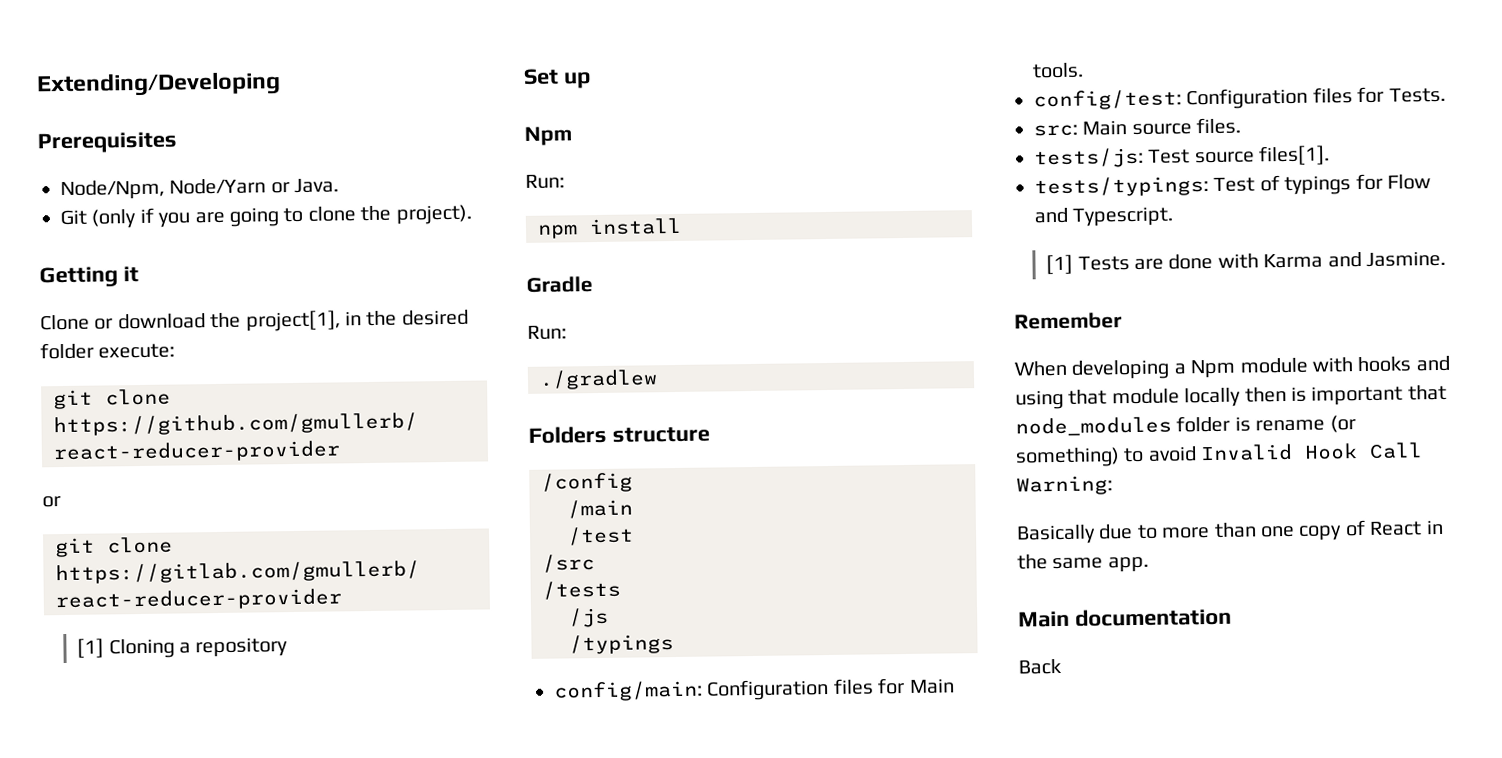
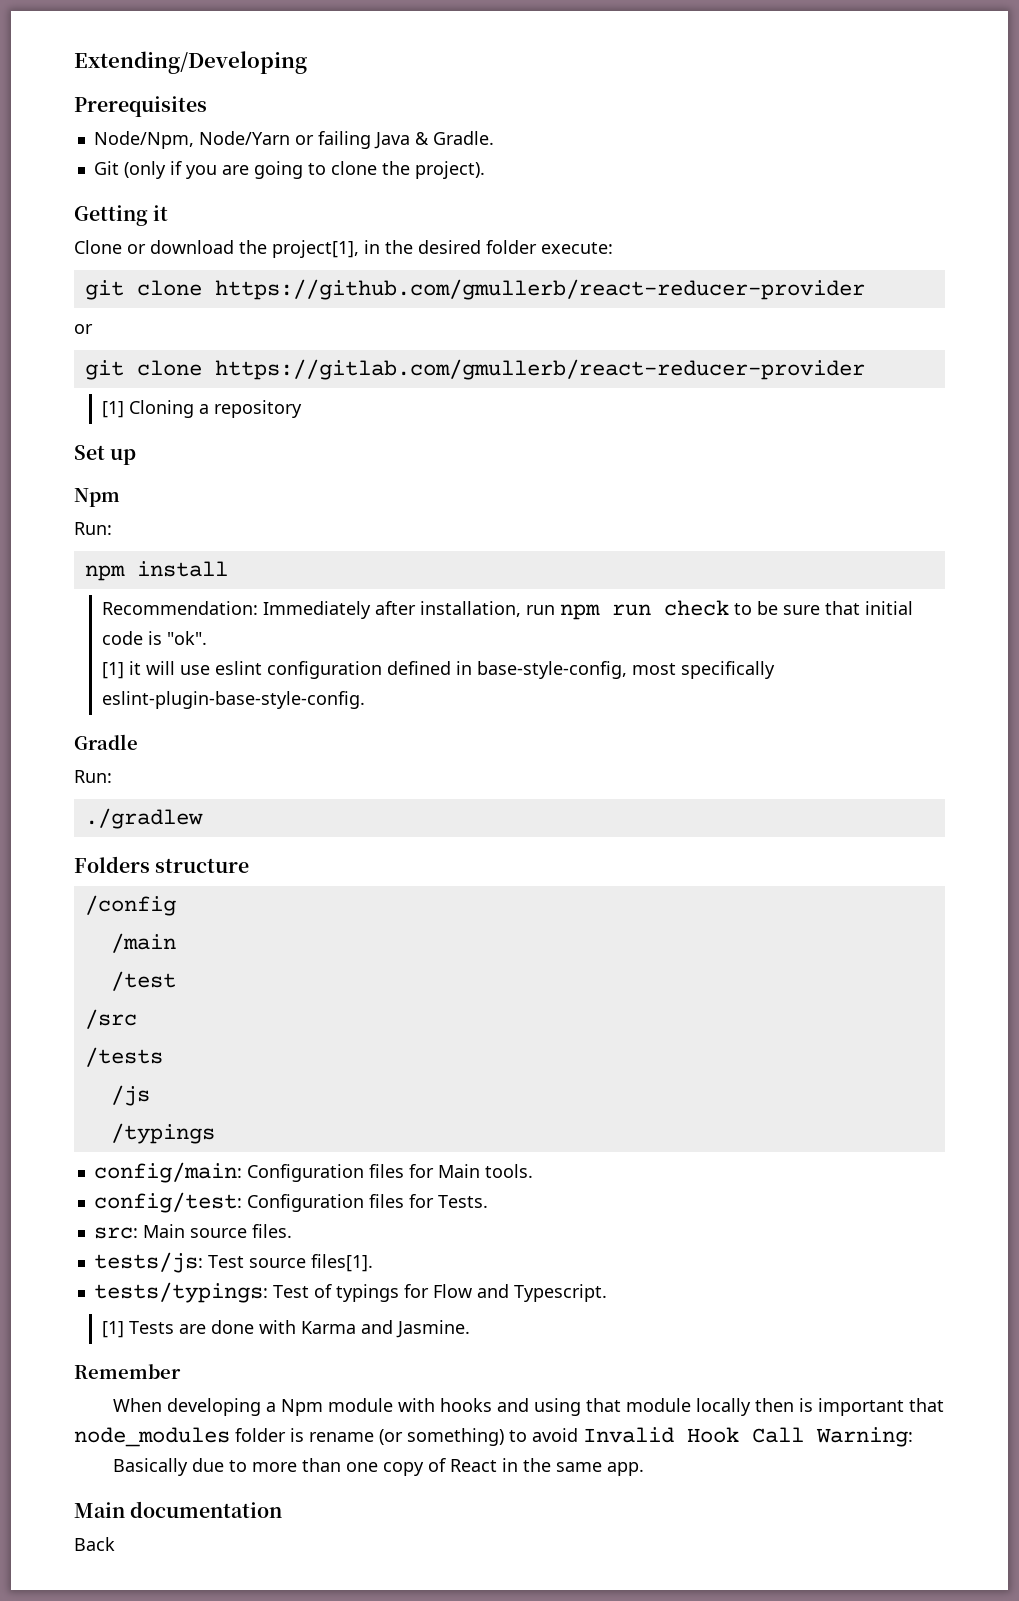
- Node/Npm, Node/Yarn or Java.
+ Node/Npm, Node/Yarn or failing Java & Gradle.
+ Recommendation: Immediately after installation, run npm run check to be sure that initial code is "ok".
+ [1] it will use eslint configuration defined in base-style-config, most specifically eslint-plugin-base-style-config.

